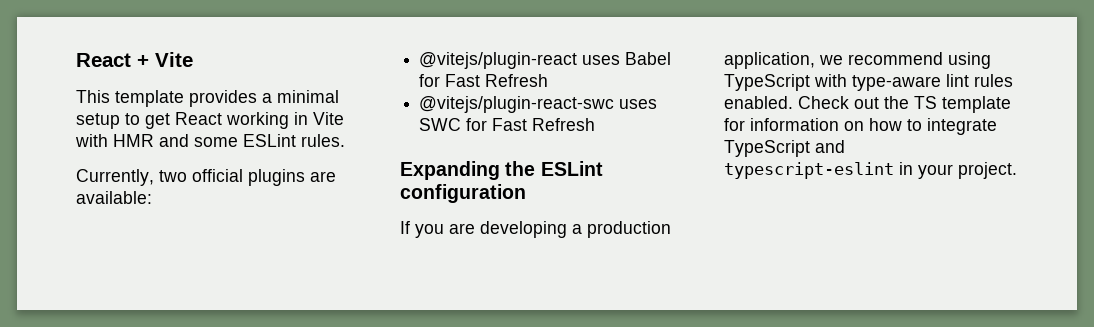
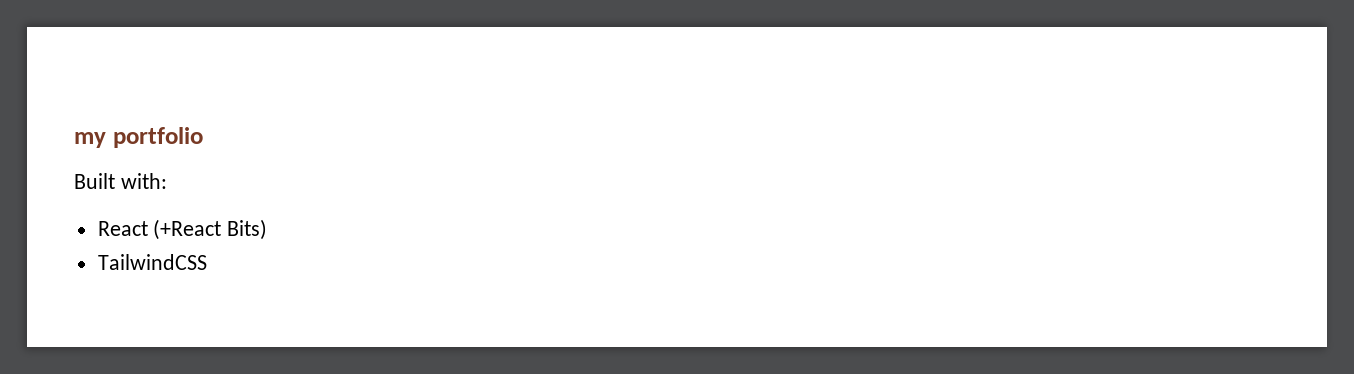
- React + Vite
- This template provides a minimal setup to get React working in Vite with HMR and some ESLint rules.
- Currently, two official plugins are available:
- @vitejs/plugin-react uses Babel for Fast Refresh
- @vitejs/plugin-react-swc uses SWC for Fast Refresh
- Expanding the ESLint configuration
- If you are developing a production application, we recommend using TypeScript with type-aware lint rules enabled. Check out the TS template for information on how to integrate TypeScript and typescript-eslint in your project.
+ my portfolio
+ Built with:
+ React (+React Bits)
+ TailwindCSS

